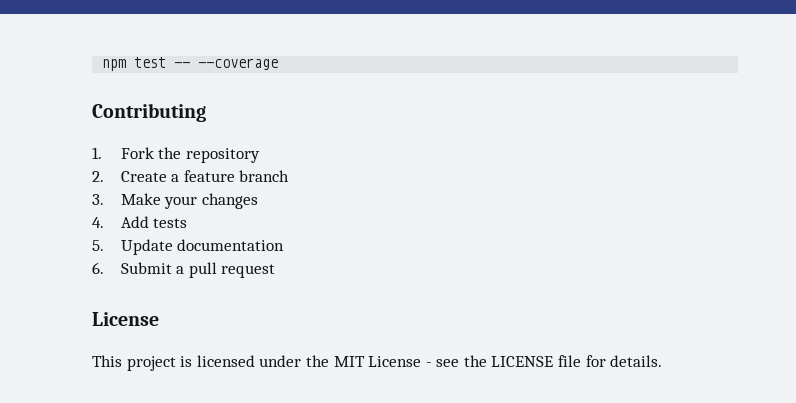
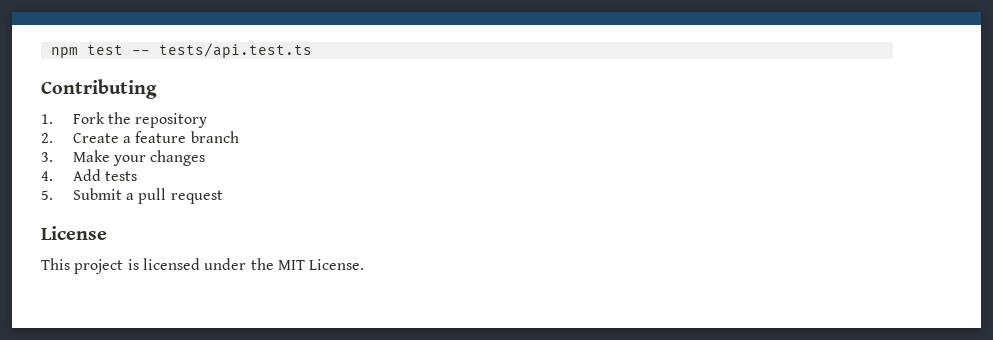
- npm test -- --coverage
+ npm test -- tests/api.test.ts
- 5. Update documentation
- 6. Submit a pull request
+ 5. Submit a pull request
- This project is licensed under the MIT License - see the LICENSE file for details.
+ This project is licensed under the MIT License.

